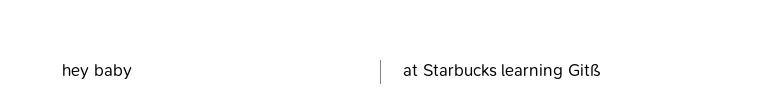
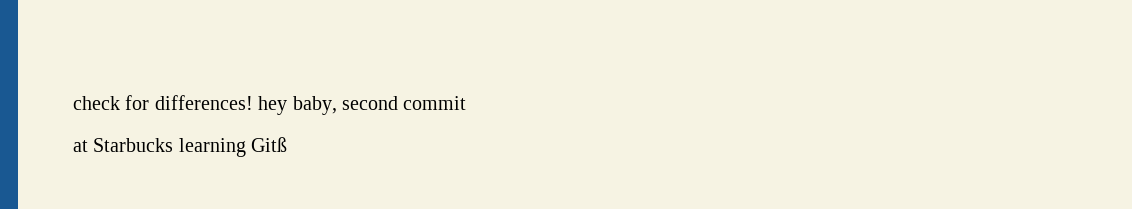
- hey baby
+ check for differences! hey baby, second commit

